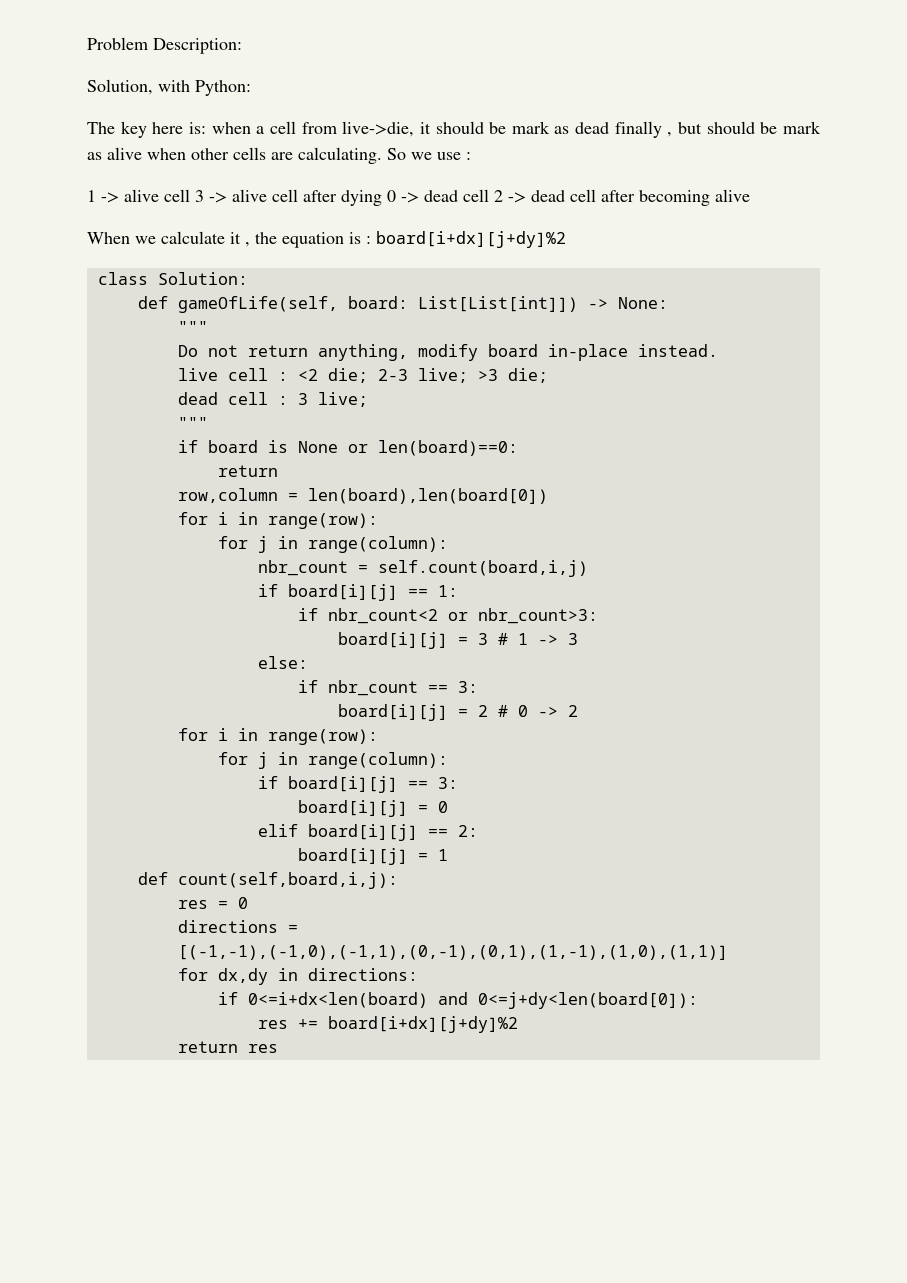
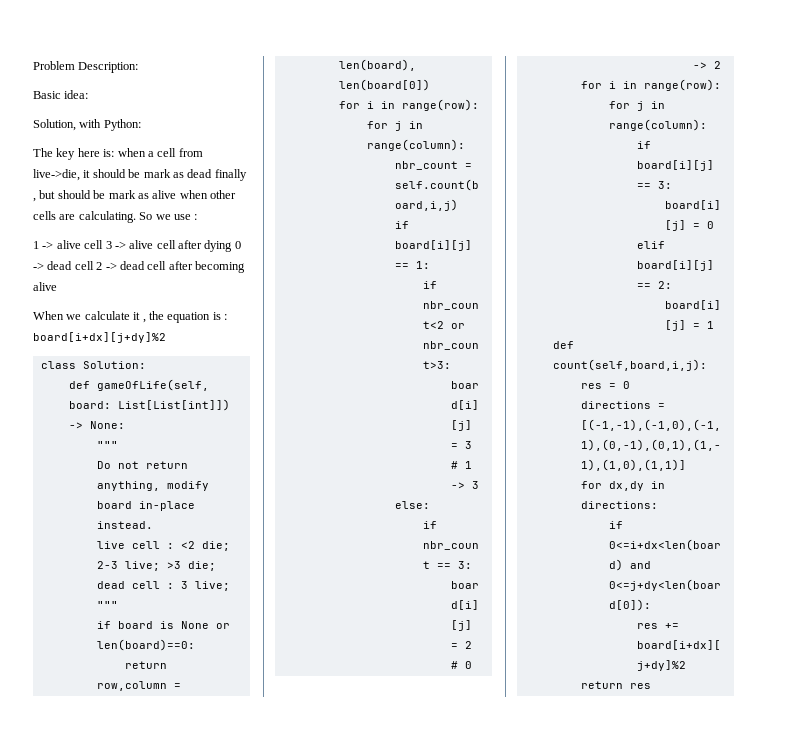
+ Basic idea:

